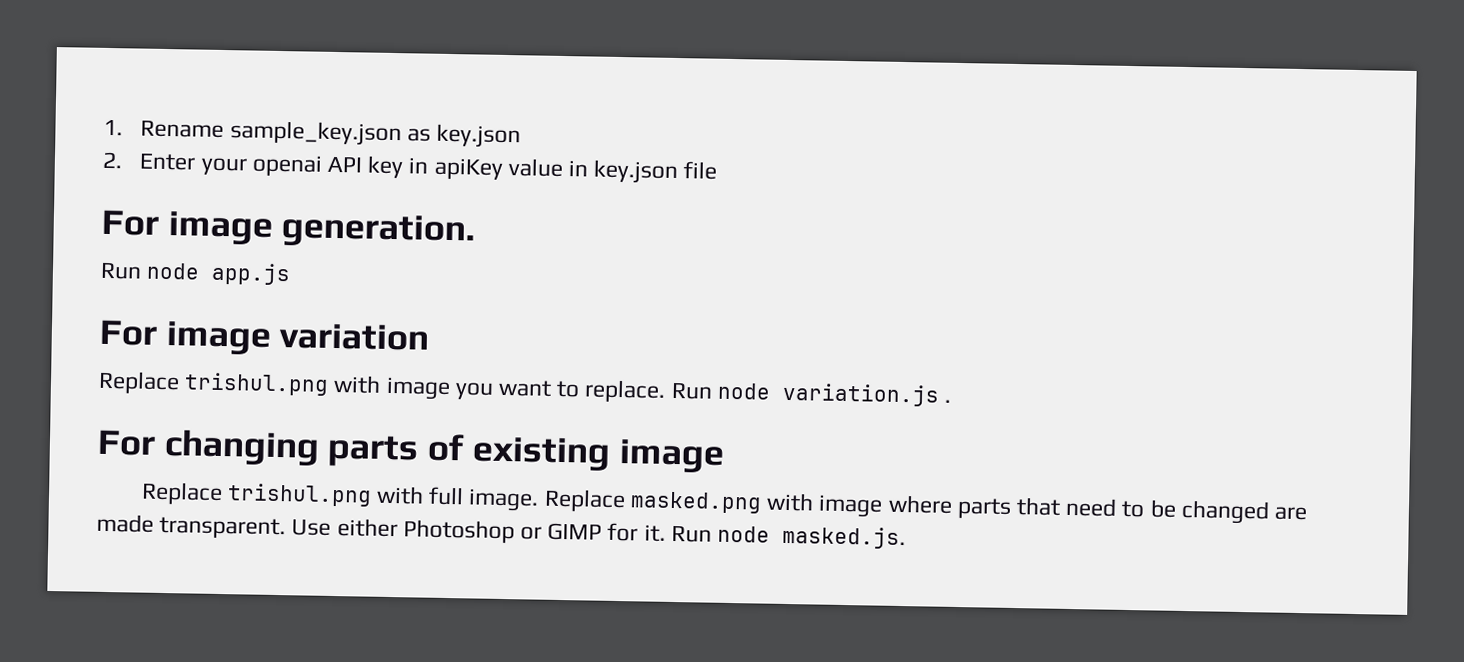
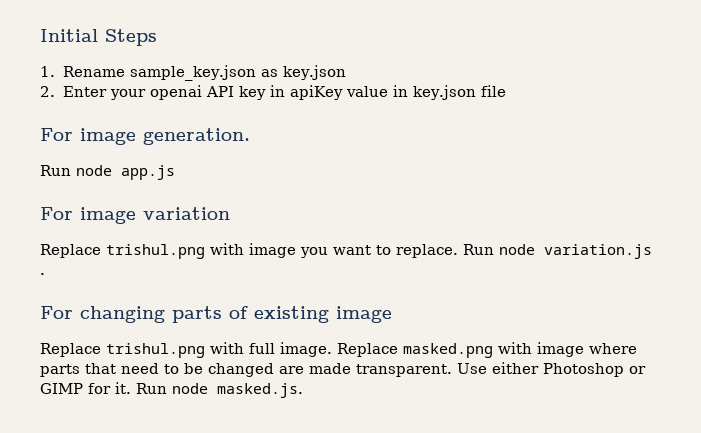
+ Initial Steps

